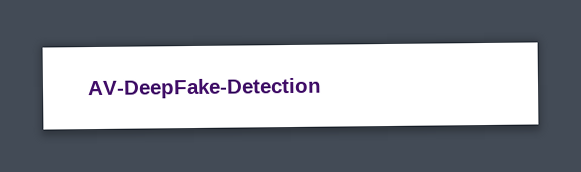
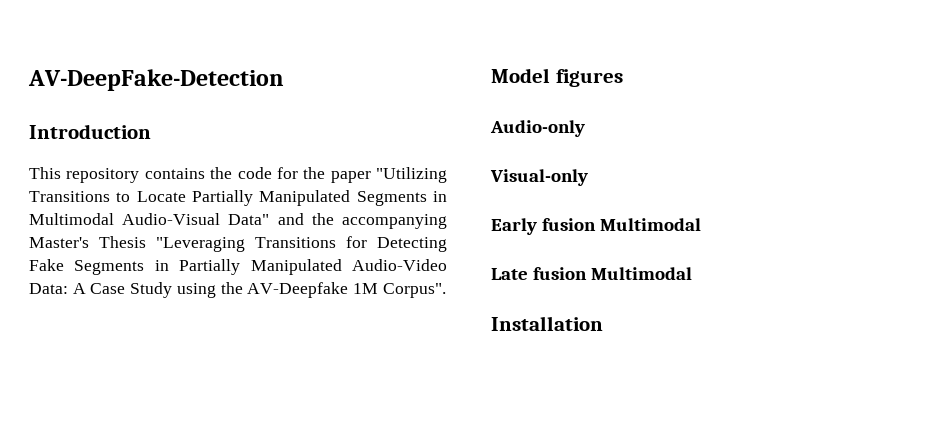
+ Introduction
+ This repository contains the code for the paper "Utilizing Transitions to Locate Partially Manipulated Segments in Multimodal Audio-Visual Data" and the accompanying Master's Thesis "Leveraging Transitions for Detecting Fake Segments in Partially Manipulated Audio-Video Data: A Case Study using the AV-Deepfake 1M Corpus".
+ Model figures
+ Audio-only
+ Visual-only
+ Early fusion Multimodal
+ Late fusion Multimodal
+ Installation

